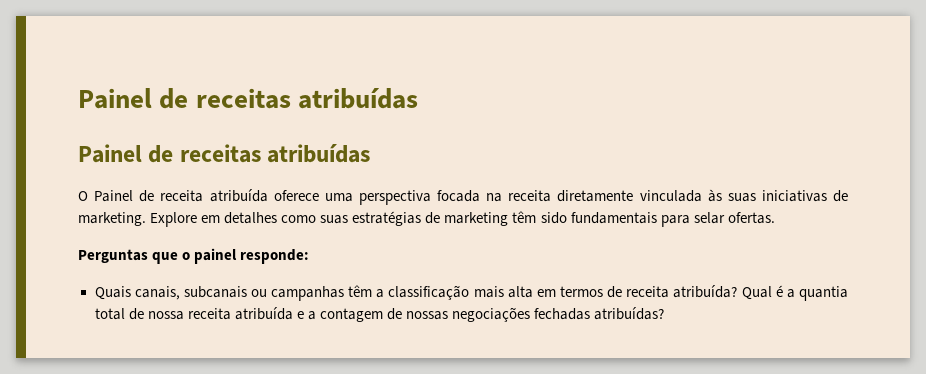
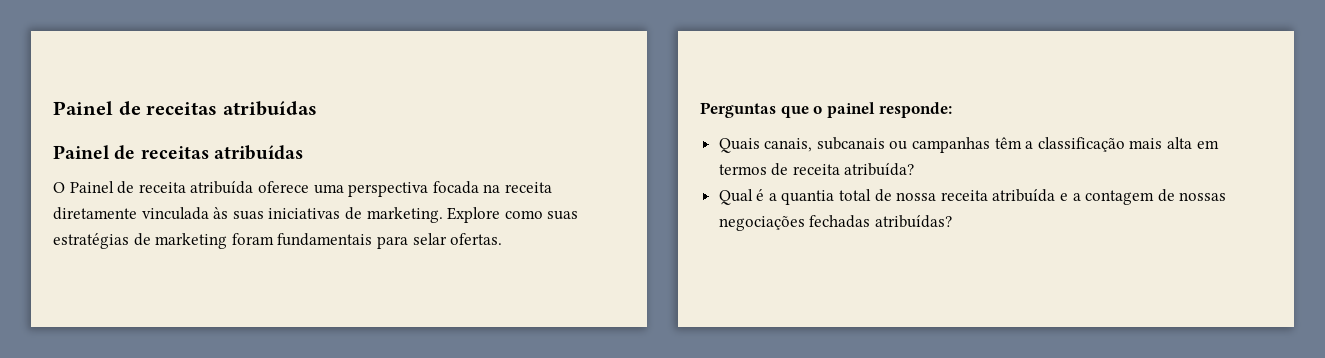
- Explore em detalhes como suas estratégias de marketing têm sido fundamentais para selar ofertas.
+ Explore como suas estratégias de marketing foram fundamentais para selar ofertas.
- Quais canais, subcanais ou campanhas têm a classificação mais alta em termos de receita atribuída? Qual é a quantia total de nossa receita atribuída e a contagem de nossas negociações fechadas atribuídas?
+ Quais canais, subcanais ou campanhas têm a classificação mais alta em termos de receita atribuída?
+ Qual é a quantia total de nossa receita atribuída e a contagem de nossas negociações fechadas atribuídas?

